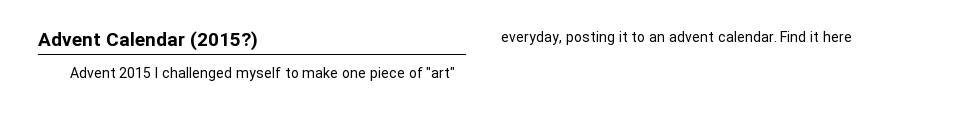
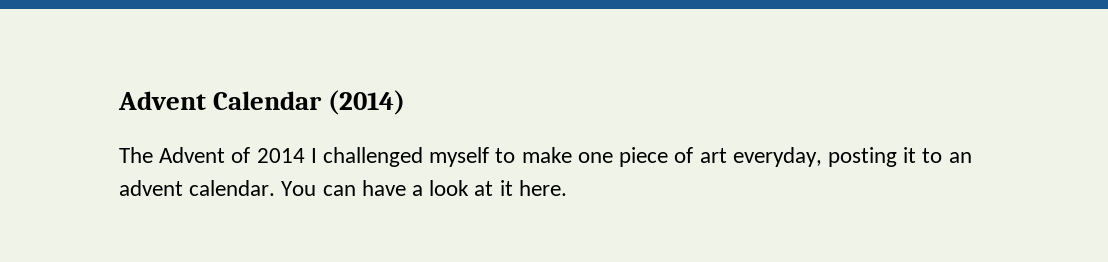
- Advent Calendar (2015?)
- Advent 2015 I challenged myself to make one piece of "art" everyday, posting it to an advent calendar.
+ Advent Calendar (2014)
+ The Advent of 2014 I challenged myself to make one piece of art everyday, posting it to an advent calendar.
- Find it here
+ You can have a look at it here.

